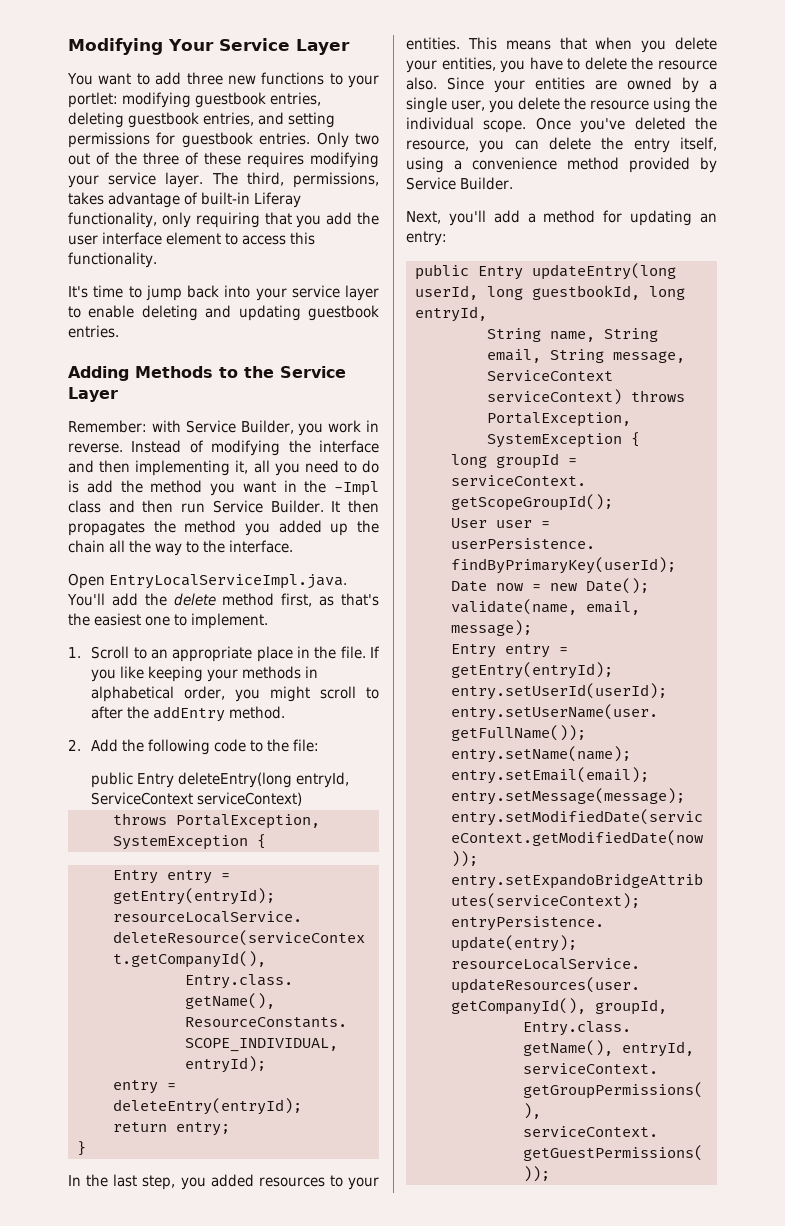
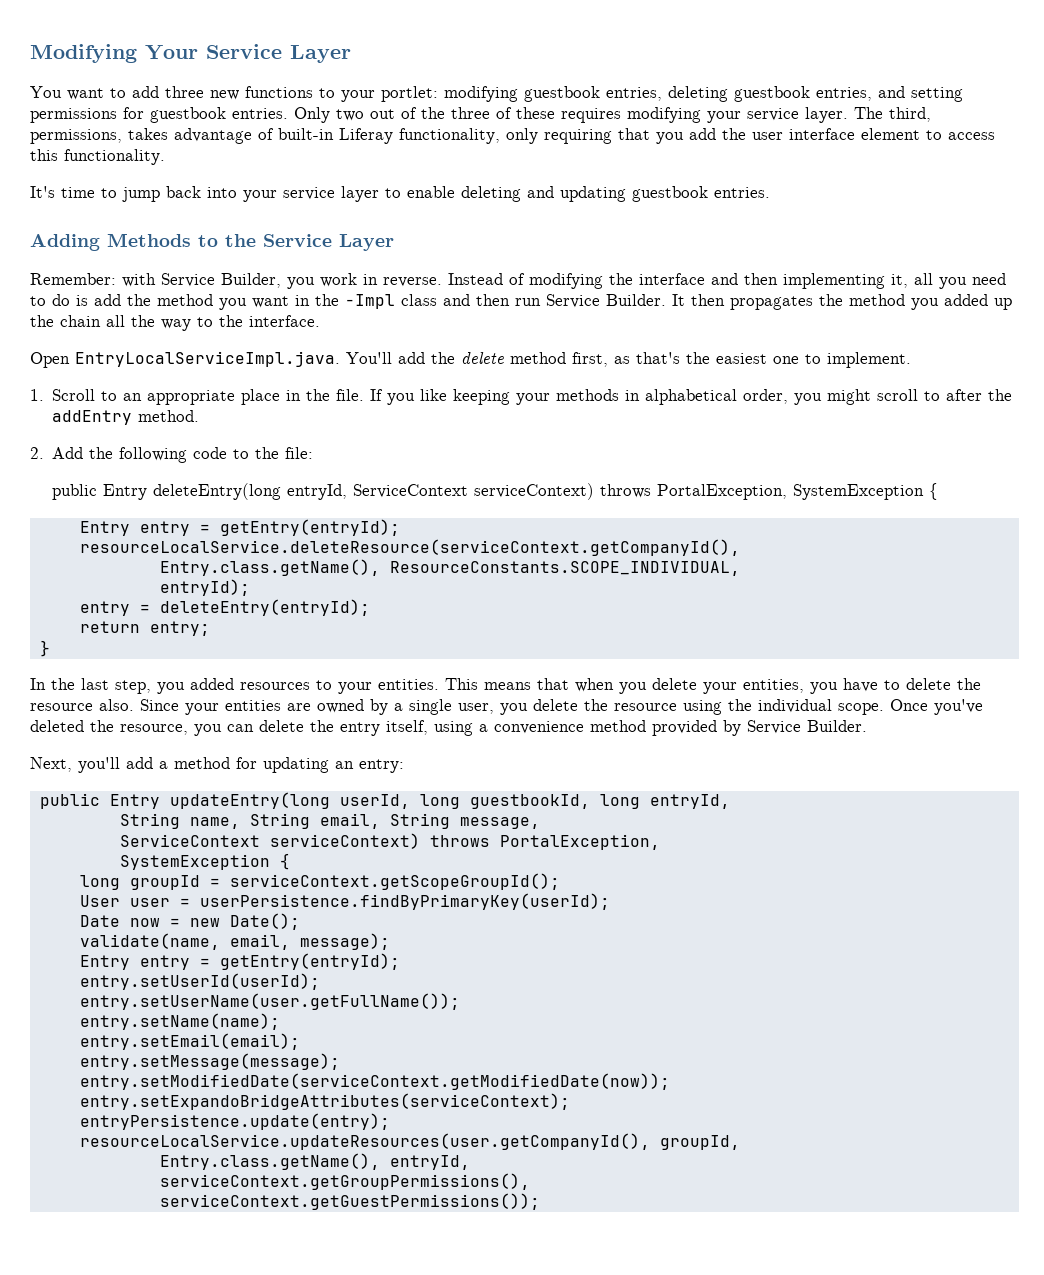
- public Entry deleteEntry(long entryId, ServiceContext serviceContext)
- throws PortalException, SystemException {
+ public Entry deleteEntry(long entryId, ServiceContext serviceContext) throws PortalException, SystemException {

